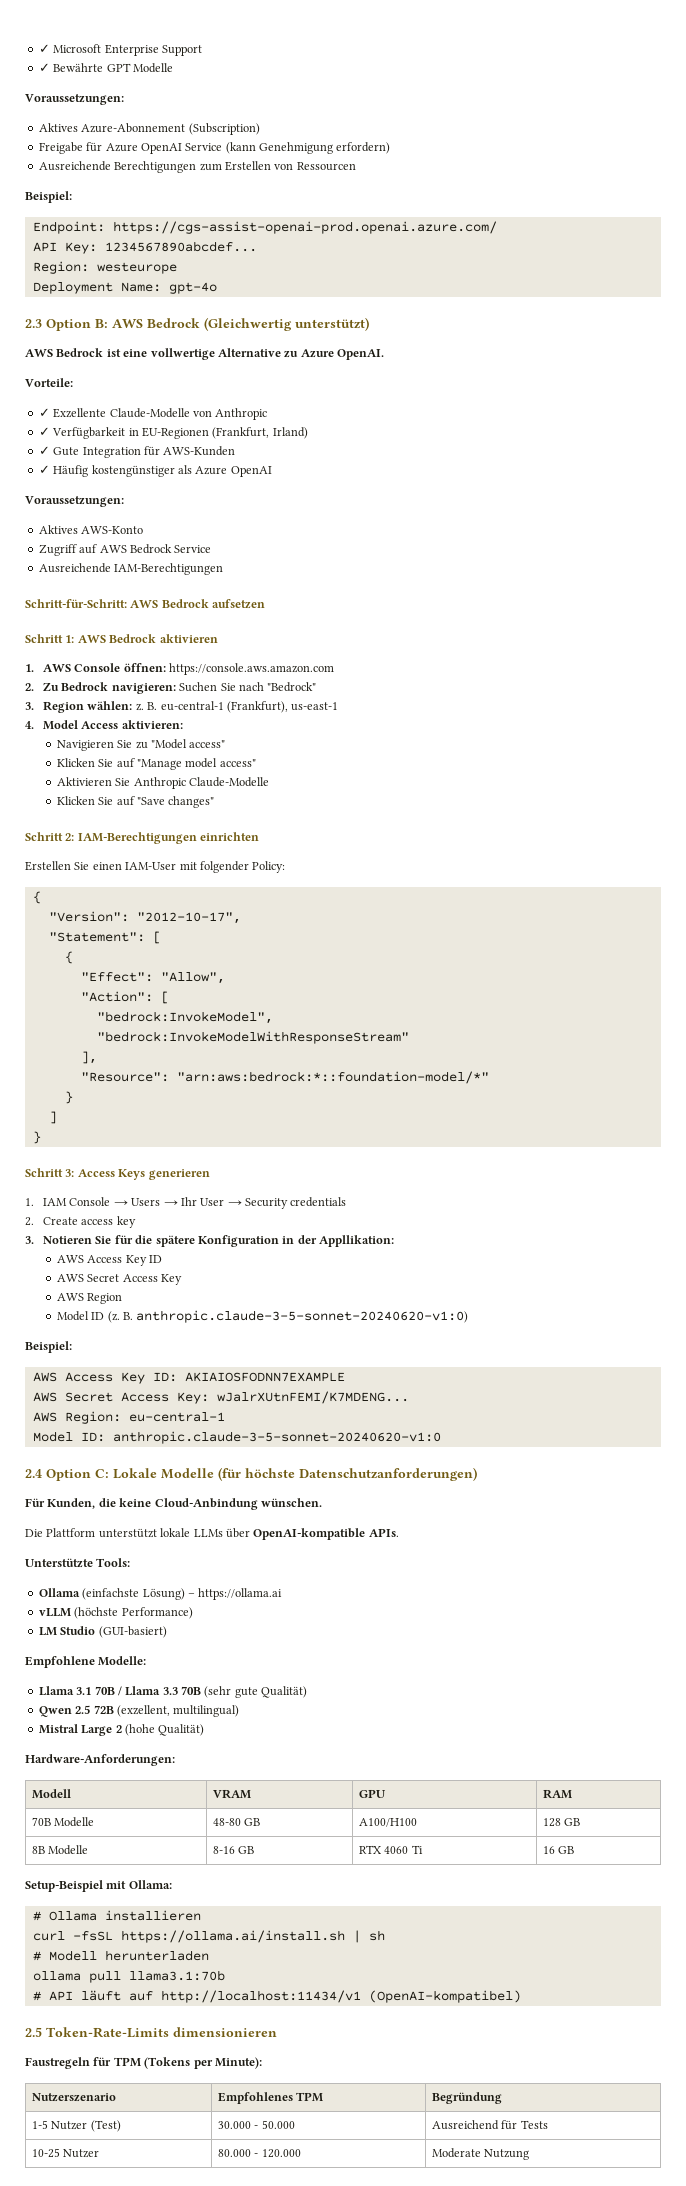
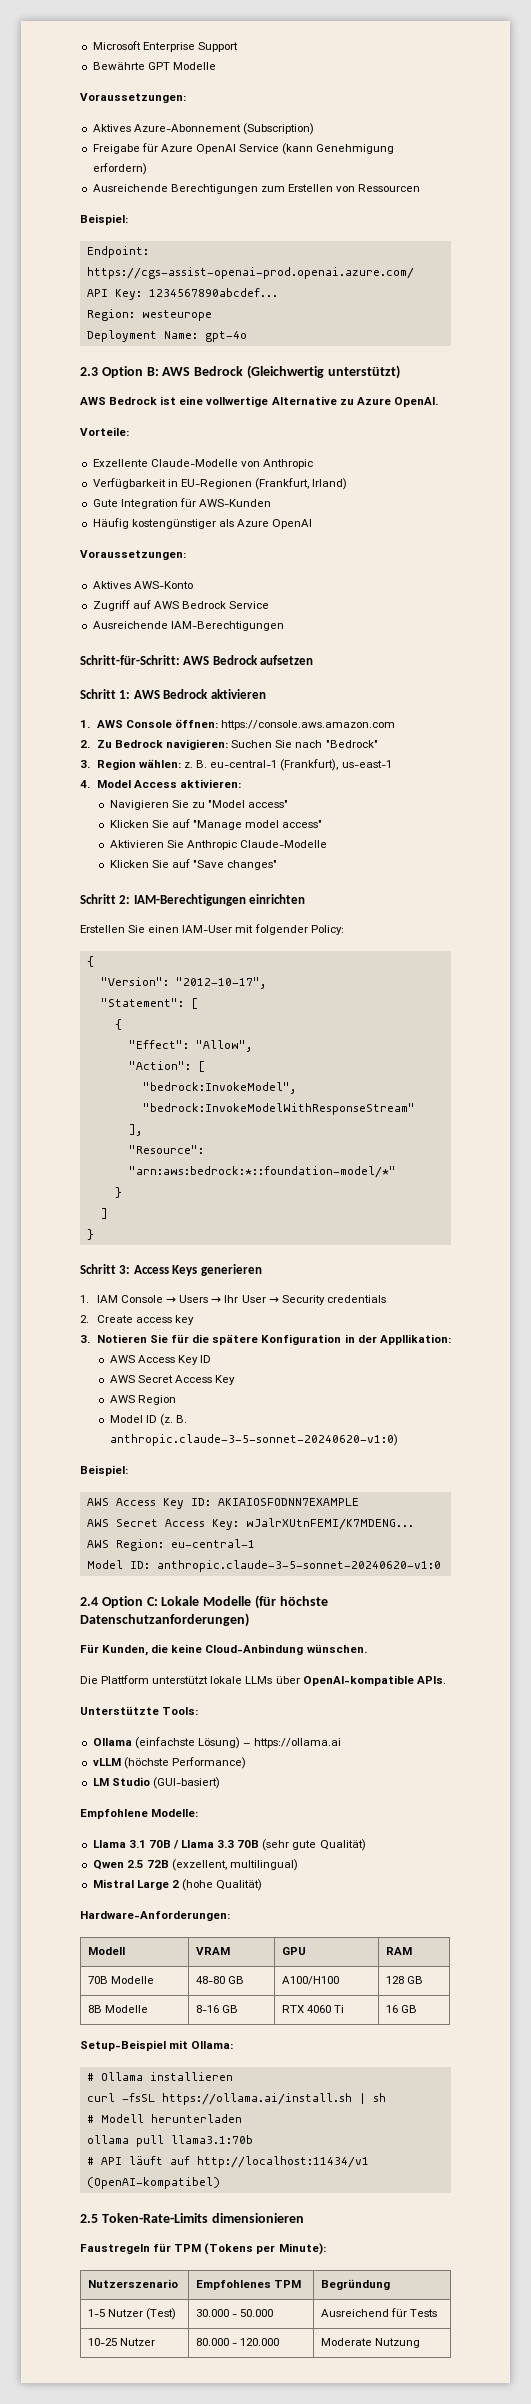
- ✓ Microsoft Enterprise Support
+ Microsoft Enterprise Support
- ✓ Bewährte GPT Modelle
+ Bewährte GPT Modelle
- ✓ Exzellente Claude-Modelle von Anthropic
+ Exzellente Claude-Modelle von Anthropic
- ✓ Verfügbarkeit in EU-Regionen (Frankfurt, Irland)
+ Verfügbarkeit in EU-Regionen (Frankfurt, Irland)
- ✓ Gute Integration für AWS-Kunden
+ Gute Integration für AWS-Kunden
- ✓ Häufig kostengünstiger als Azure OpenAI
+ Häufig kostengünstiger als Azure OpenAI

